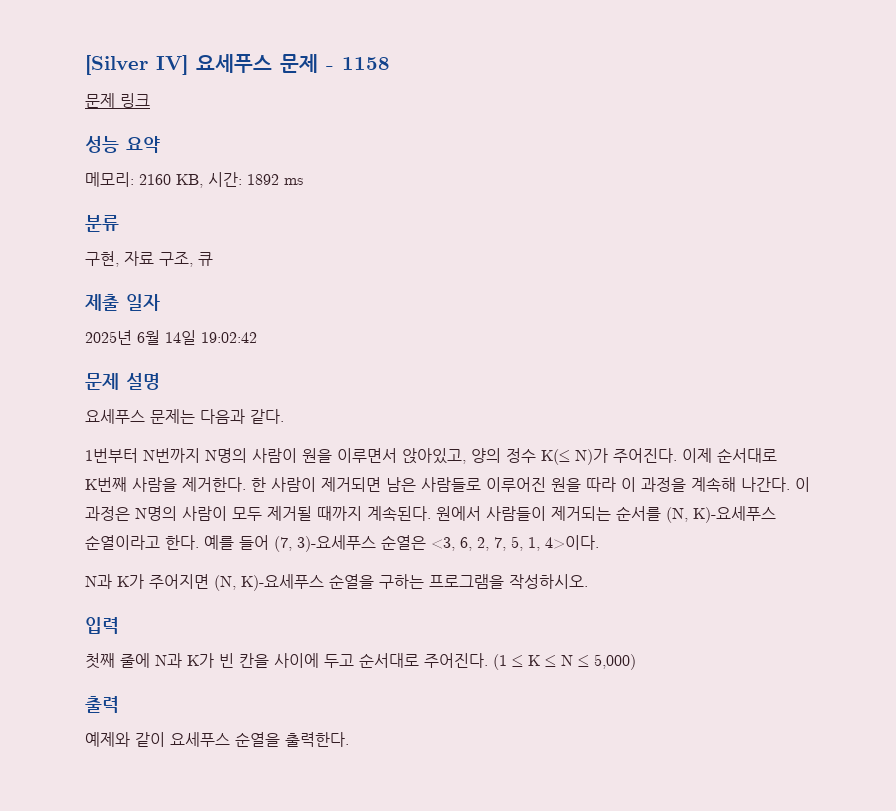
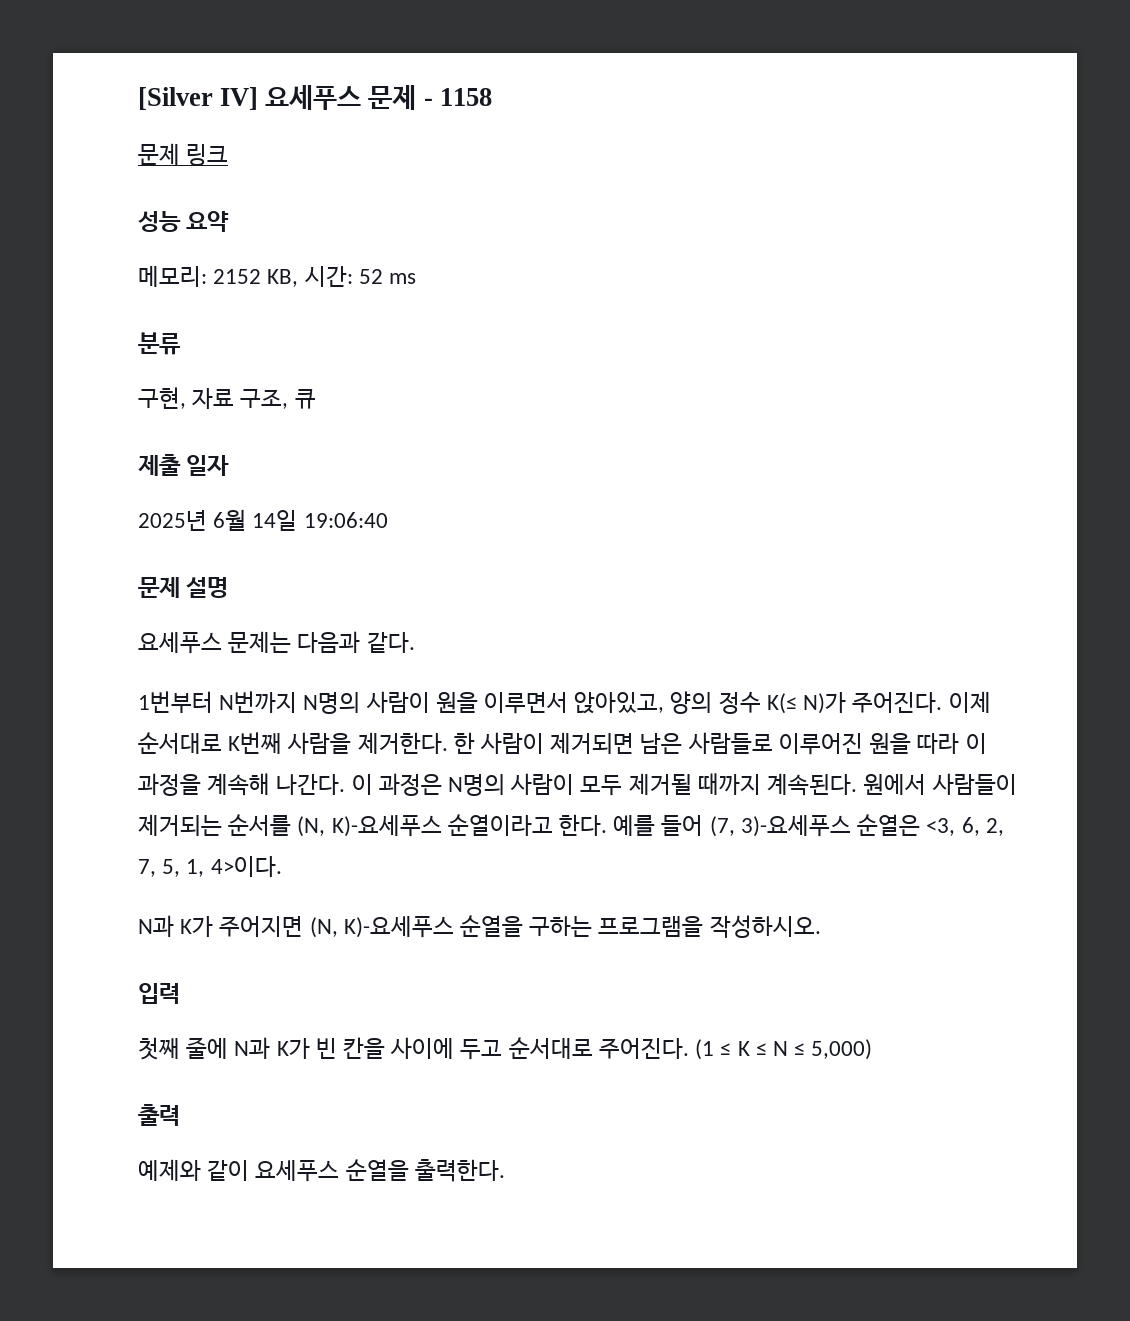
- 메모리: 2160 KB, 시간: 1892 ms
+ 메모리: 2152 KB, 시간: 52 ms
- 2025년 6월 14일 19:02:42
+ 2025년 6월 14일 19:06:40

